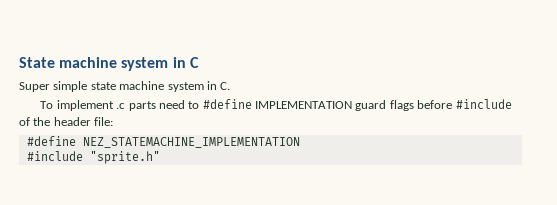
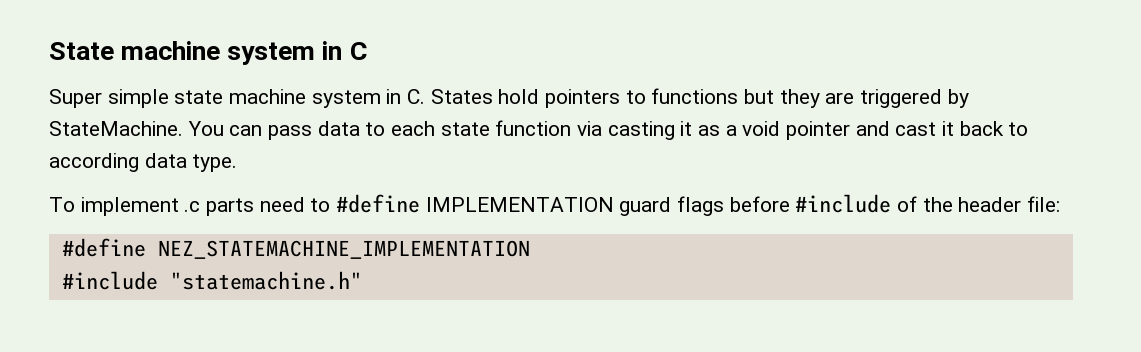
- Super simple state machine system in C.
+ Super simple state machine system in C. States hold pointers to functions but they are triggered by StateMachine. You can pass data to each state function via casting it as a void pointer and cast it back to according data type.
- #include "sprite.h"
+ #include "statemachine.h"

